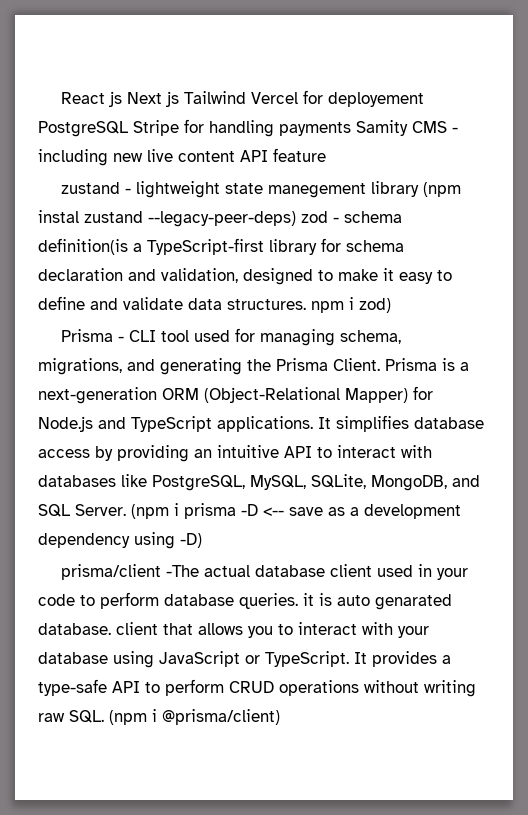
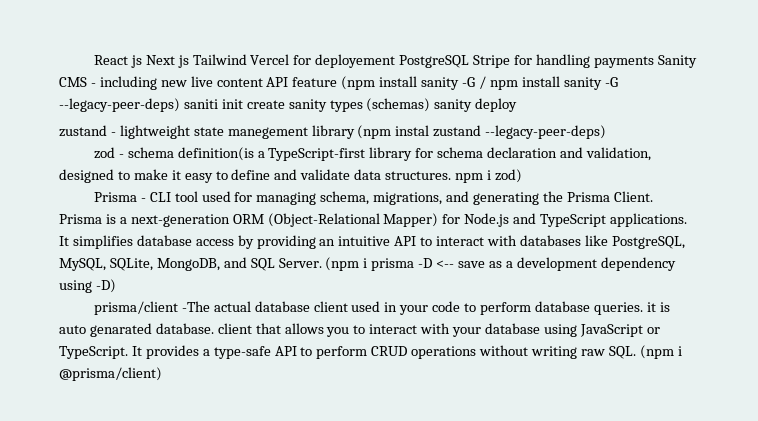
- React js Next js Tailwind Vercel for deployement PostgreSQL Stripe for handling payments Samity CMS - including new live content API feature
+ React js Next js Tailwind Vercel for deployement PostgreSQL Stripe for handling payments Sanity CMS - including new live content API feature (npm install sanity -G / npm install sanity -G --legacy-peer-deps) saniti init create sanity types (schemas) sanity deploy
- zustand - lightweight state manegement library (npm instal zustand --legacy-peer-deps) zod - schema definition(is a TypeScript-first library for schema declaration and validation, designed to make it easy to define and validate data structures. npm i zod)
+ zustand - lightweight state manegement library (npm instal zustand --legacy-peer-deps)
+ zod - schema definition(is a TypeScript-first library for schema declaration and validation, designed to make it easy to define and validate data structures. npm i zod)

